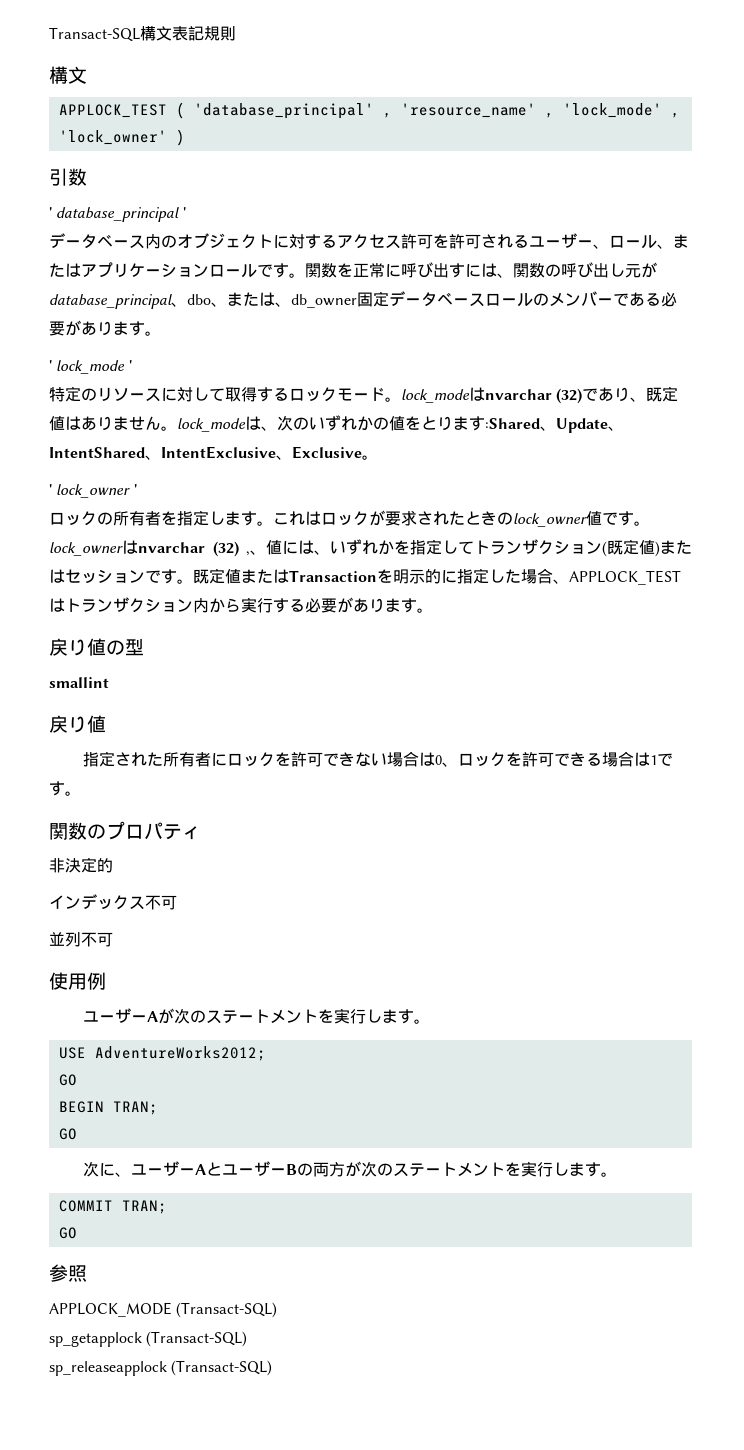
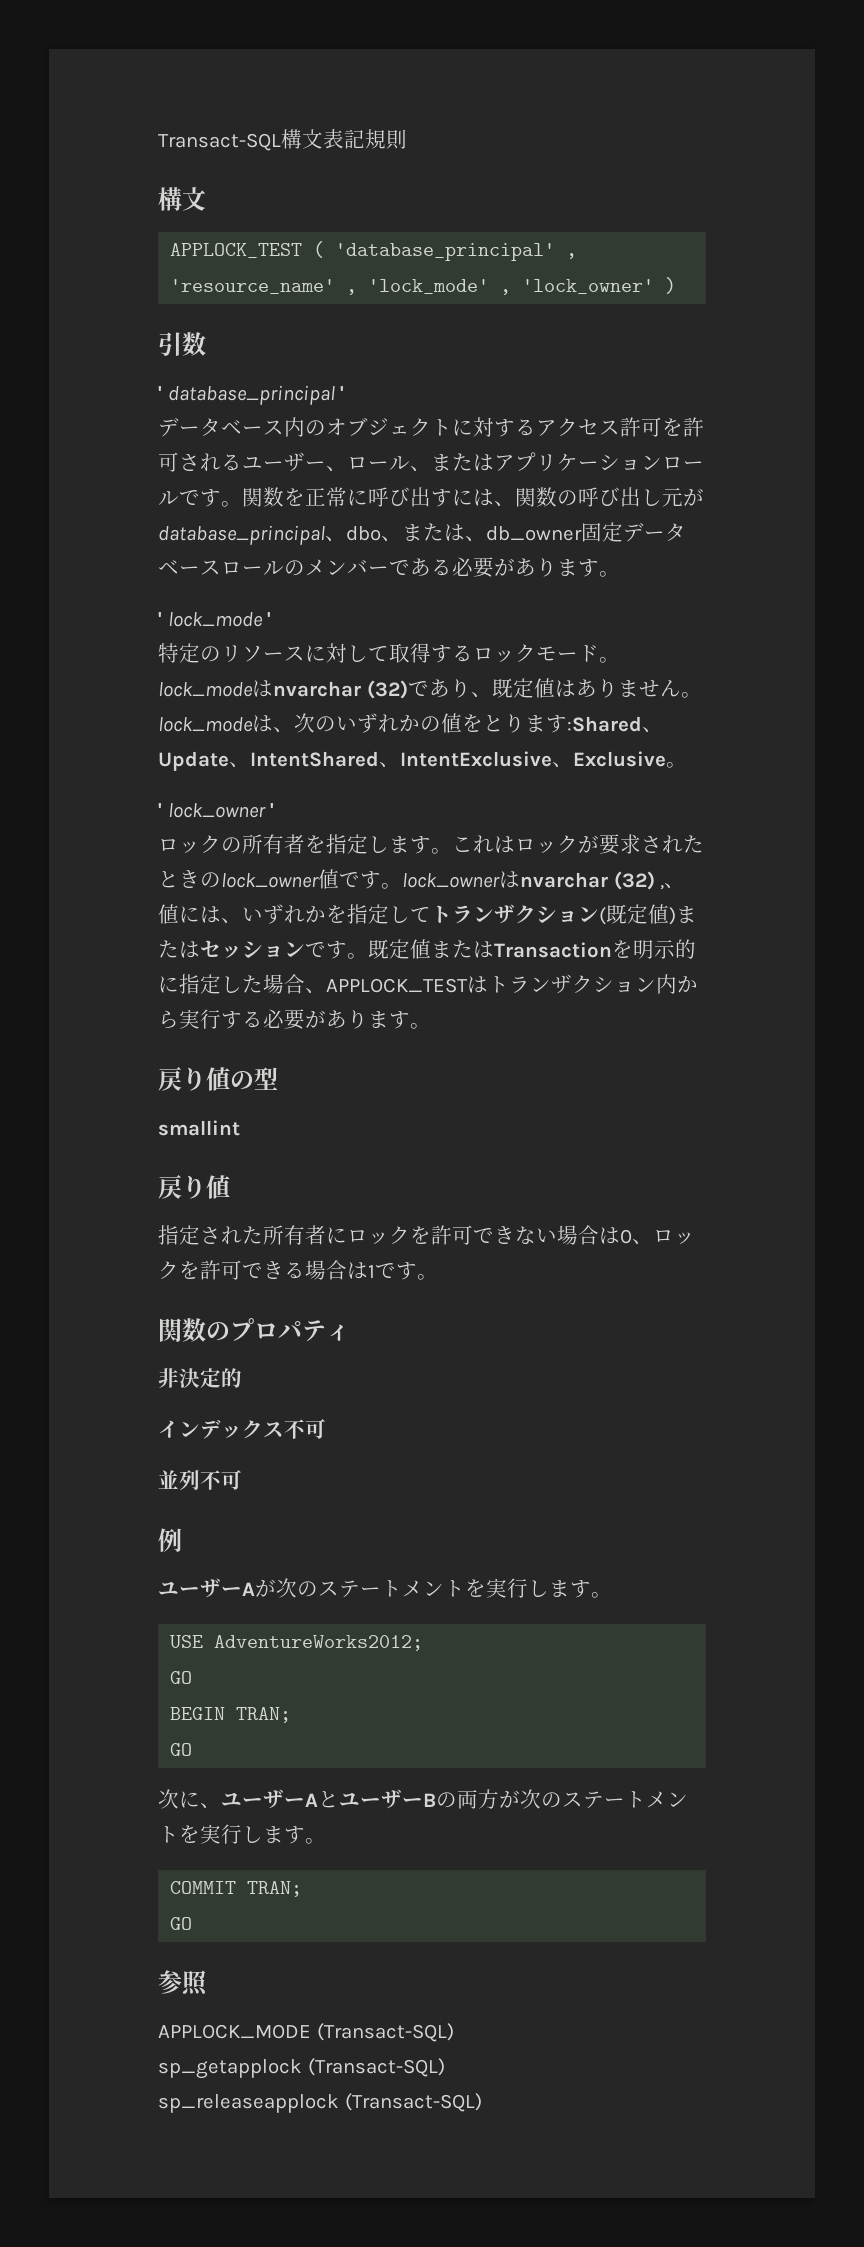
- 使用例
+ 例

